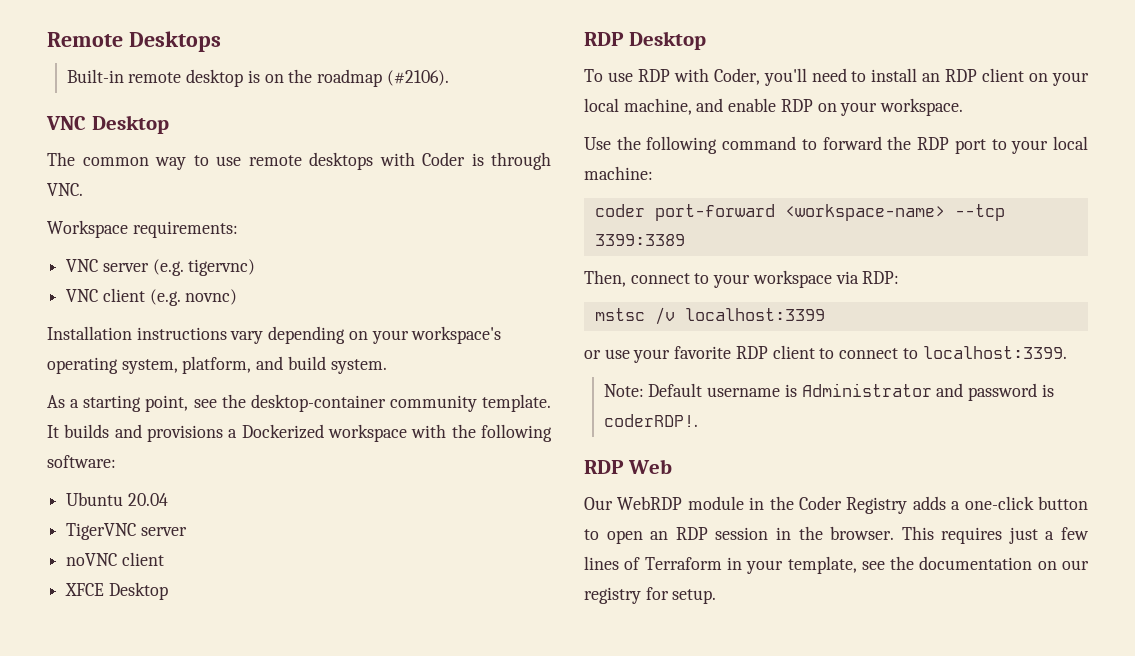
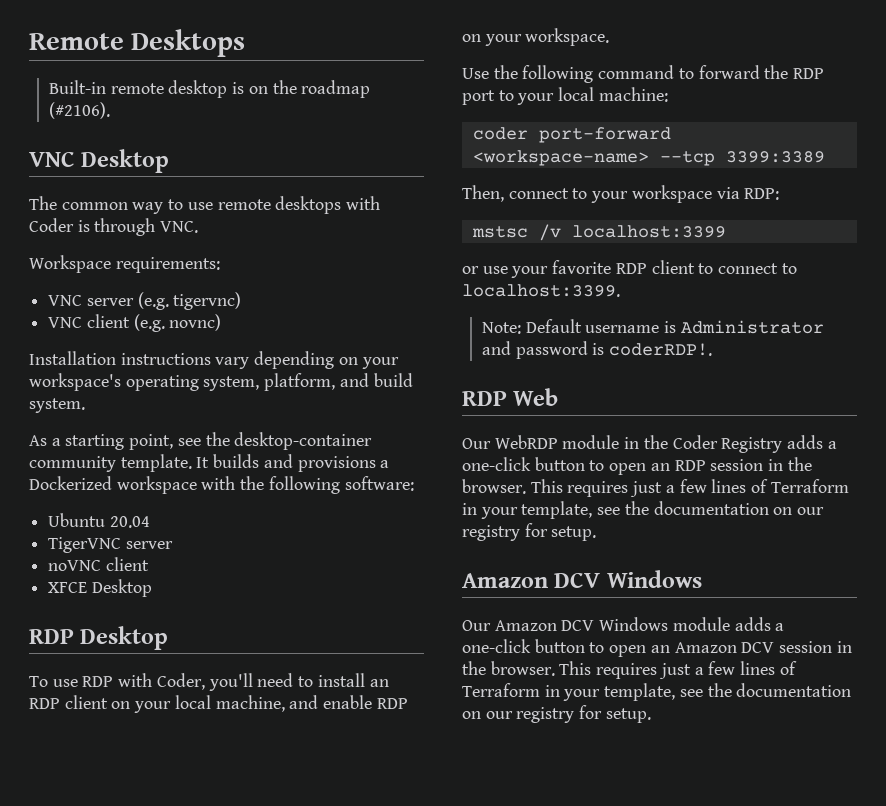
  Our WebRDP module in the Coder Registry adds a one-click button to open an RDP session in the browser. This requires just a few lines of Terraform in your template, see the documentation on our registry for setup.
+ Amazon DCV Windows
+ Our Amazon DCV Windows module adds a one-click button to open an Amazon DCV session in the browser. This requires just a few lines of Terraform in your template, see the documentation on our registry for setup.

